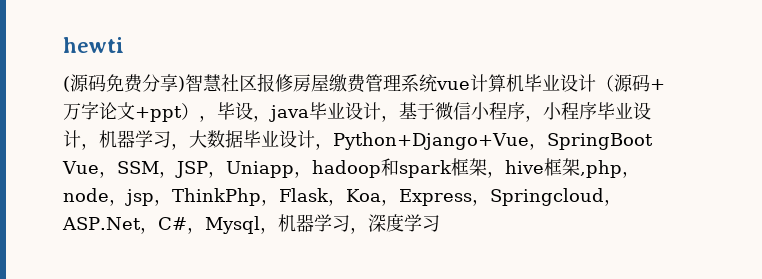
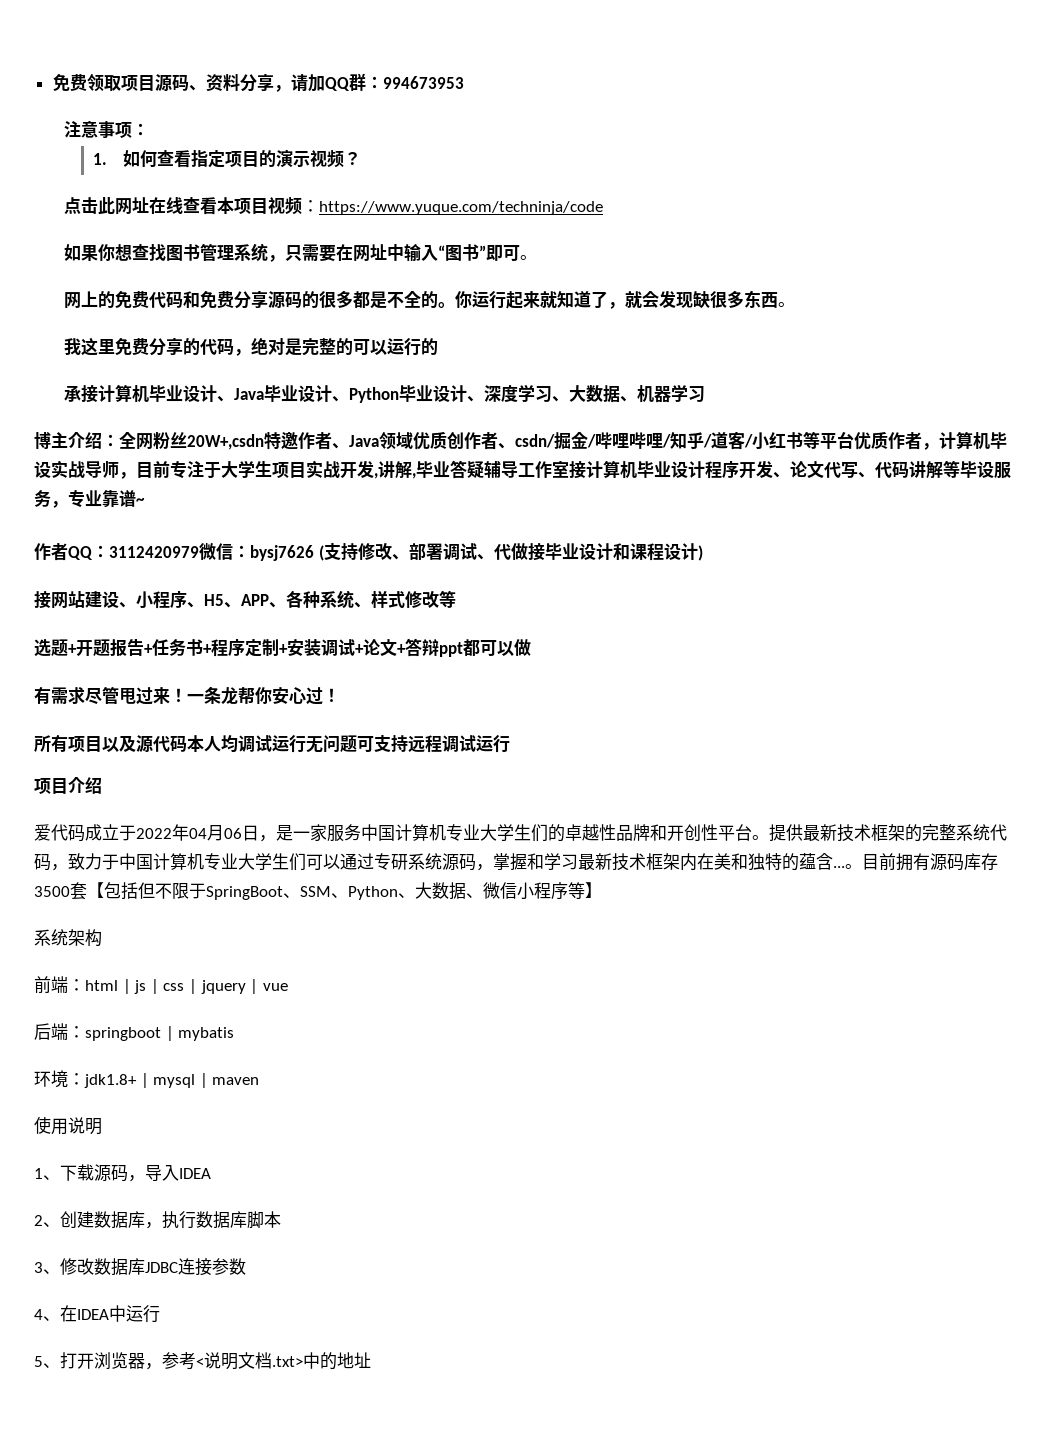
- hewti
- (源码免费分享)智慧社区报修房屋缴费管理系统vue计算机毕业设计（源码+万字论文+ppt），毕设，java毕业设计，基于微信小程序，小程序毕业设计，机器学习，大数据毕业设计，Python+Django+Vue，SpringBoot Vue，SSM，JSP，Uniapp，hadoop和spark框架，hive框架,php，node，jsp，ThinkPhp，Flask，Koa，Express，Springcloud，ASP.Net，C#，Mysql，机器学习，深度学习
+ 免费领取项目源码、资料分享，请加QQ群：994673953
+ 注意事项：
+ 1.如何查看指定项目的演示视频？
+ 点击此网址在线查看本项目视频：https://www.yuque.com/techninja/code
+ 如果你想查找图书管理系统，只需要在网址中输入“图书”即可。
+ 网上的免费代码和免费分享源码的很多都是不全的。你运行起来就知道了，就会发现缺很多东西。
+ 我这里免费分享的代码，绝对是完整的可以运行的
+ 承接计算机毕业设计、Java毕业设计、Python毕业设计、深度学习、大数据、机器学习
+ 博主介绍：全网粉丝20W+,csdn特邀作者、Java领域优质创作者、csdn/掘金/哔哩哔哩/知乎/道客/小红书等平台优质作者，计算机毕设实战导师，目前专注于大学生项目实战开发,讲解,毕业答疑辅导工作室接计算机毕业设计程序开发、论文代写、代码讲解等毕设服务，专业靠谱~
+ 作者QQ：3112420979微信：bysj7626 (支持修改、部署调试、代做接毕业设计和课程设计)
+ 接网站建设、小程序、H5、APP、各种系统、样式修改等
+ 选题+开题报告+任务书+程序定制+安装调试+论文+答辩ppt都可以做
+ 有需求尽管甩过来！一条龙帮你安心过！
+ 所有项目以及源代码本人均调试运行无问题可支持远程调试运行
+ 项目介绍
+ 爱代码成立于2022年04月06日，是一家服务中国计算机专业大学生们的卓越性品牌和开创性平台。提供最新技术框架的完整系统代码，致力于中国计算机专业大学生们可以通过专研系统源码，掌握和学习最新技术框架内在美和独特的蕴含...。目前拥有源码库存3500套【包括但不限于SpringBoot、SSM、Python、大数据、微信小程序等】
+ 系统架构
+ 前端：html | js | css | jquery | vue
+ 后端：springboot | mybatis
+ 环境：jdk1.8+ | mysql | maven
+ 使用说明
+ 1、下载源码，导入IDEA
+ 2、创建数据库，执行数据库脚本
+ 3、修改数据库JDBC连接参数
+ 4、在IDEA中运行
+ 5、打开浏览器，参考<说明文档.txt>中的地址

